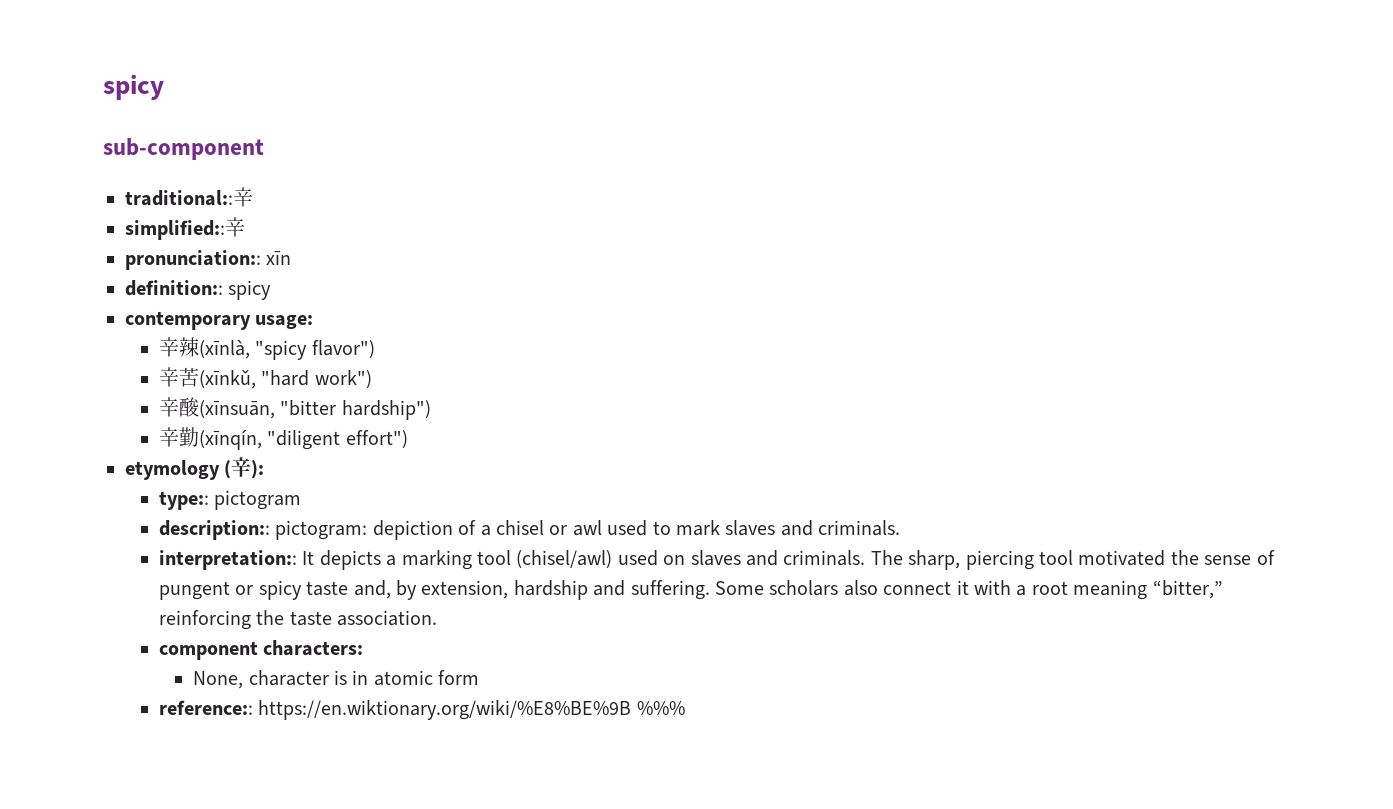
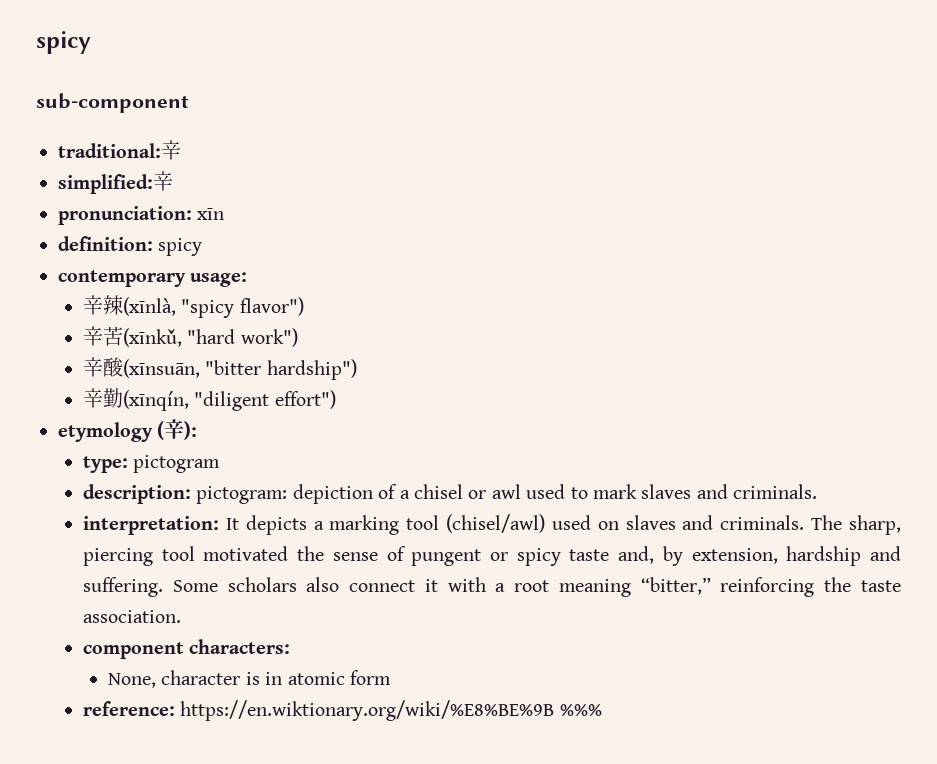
- traditional::辛
- simplified::辛
- pronunciation:: xīn
+ traditional:辛
+ simplified:辛
+ pronunciation: xīn
- definition:: spicy
+ definition: spicy
- type:: pictogram
+ type: pictogram
- description:: pictogram: depiction of a chisel or awl used to mark slaves and criminals.
+ description: pictogram: depiction of a chisel or awl used to mark slaves and criminals.
- interpretation:: It depicts a marking tool (chisel/awl) used on slaves and criminals.
+ interpretation: It depicts a marking tool (chisel/awl) used on slaves and criminals.
- reference:: https://en.wiktionary.org/wiki/%E8%BE%9B %%%
+ reference: https://en.wiktionary.org/wiki/%E8%BE%9B %%%

